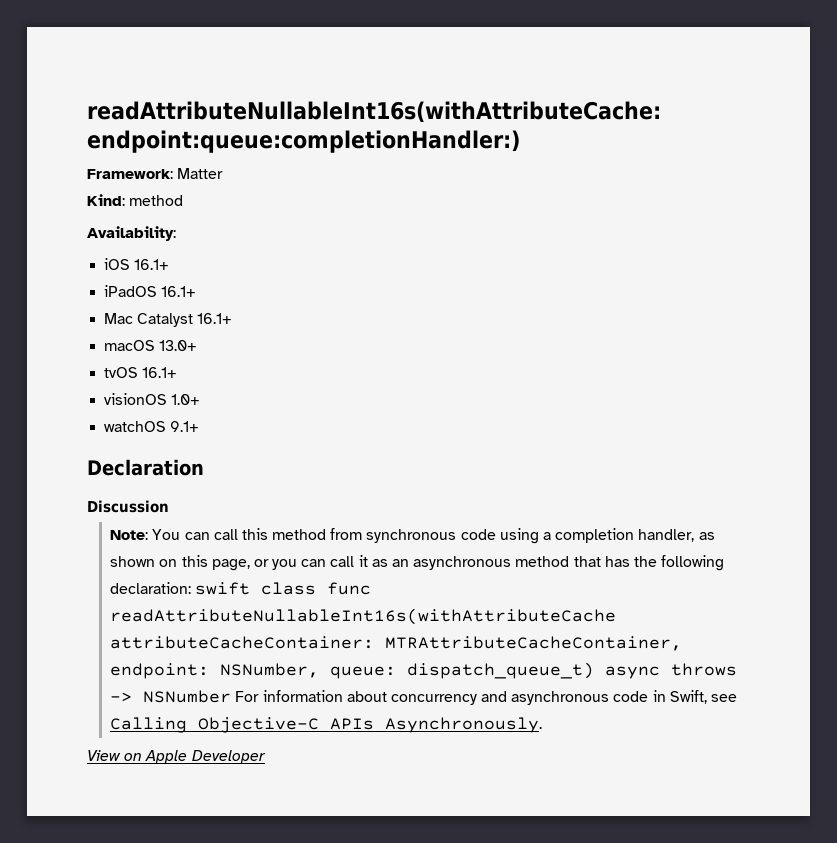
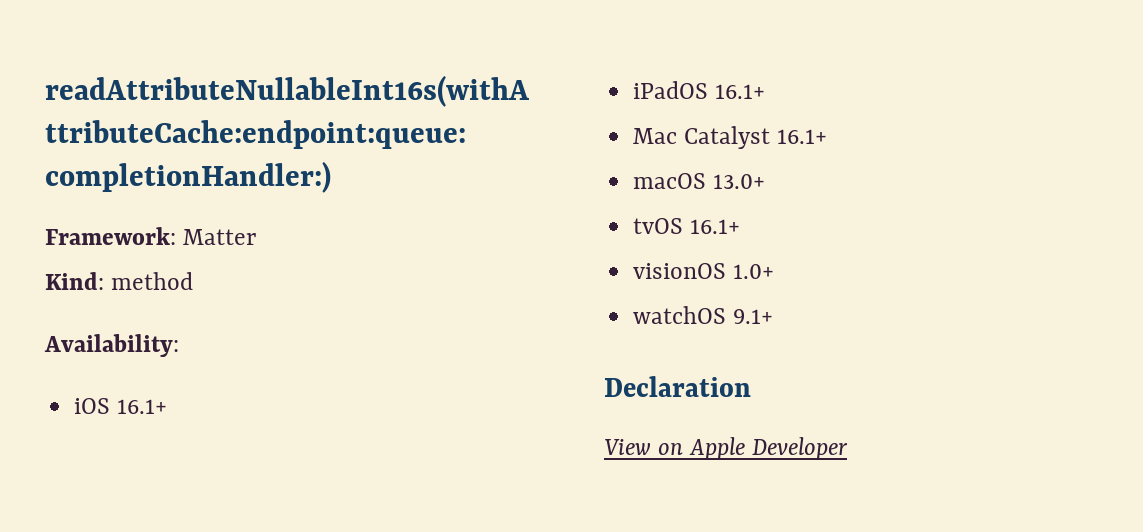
- Discussion
- Note: You can call this method from synchronous code using a completion handler, as shown on this page, or you can call it as an asynchronous method that has the following declaration: swift class func readAttributeNullableInt16s(withAttributeCache attributeCacheContainer: MTRAttributeCacheContainer, endpoint: NSNumber, queue: dispatch_queue_t) async throws -> NSNumber For information about concurrency and asynchronous code in Swift, see Calling Objective-C APIs Asynchronously.

